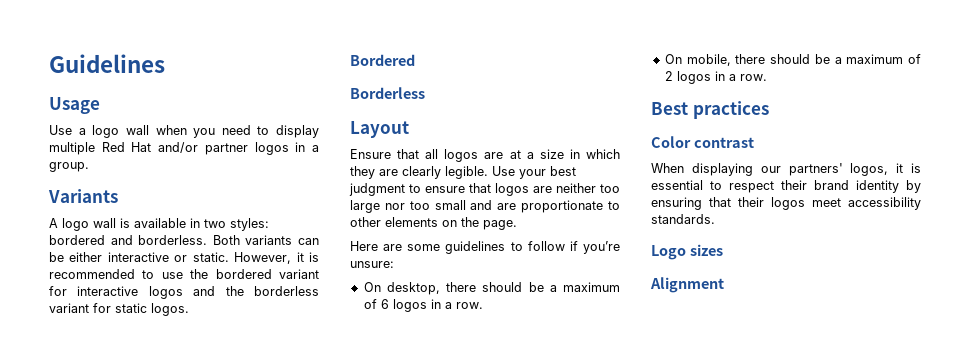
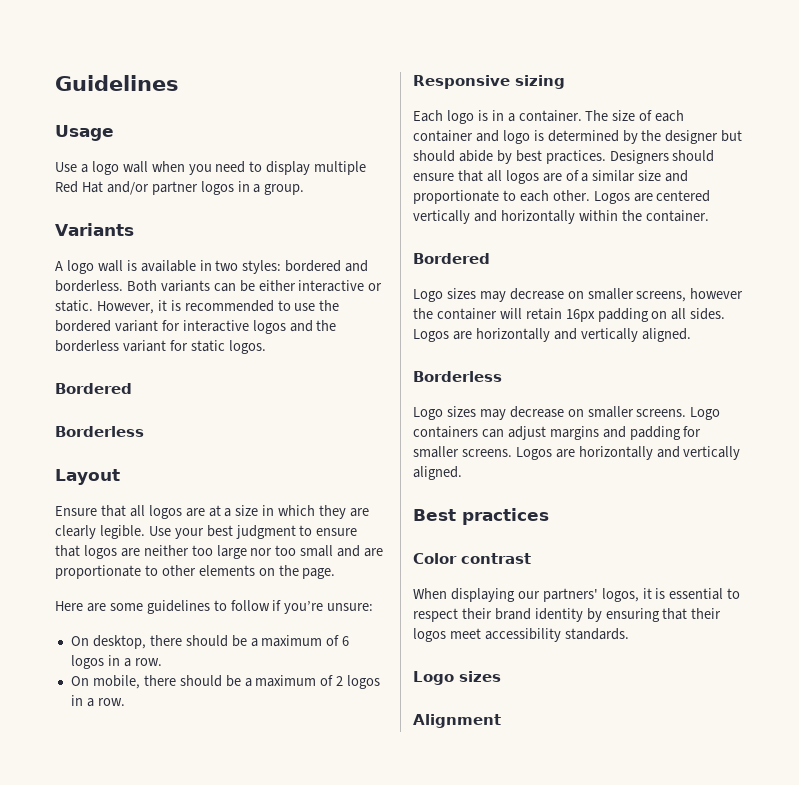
+ Responsive sizing
+ Each logo is in a container. The size of each container and logo is determined by the designer but should abide by best practices. Designers should ensure that all logos are of a similar size and proportionate to each other. Logos are centered vertically and horizontally within the container.
+ Bordered
+ Logo sizes may decrease on smaller screens, however the container will retain 16px padding on all sides. Logos are horizontally and vertically aligned.
+ Borderless
+ Logo sizes may decrease on smaller screens. Logo containers can adjust margins and padding for smaller screens. Logos are horizontally and vertically aligned.

